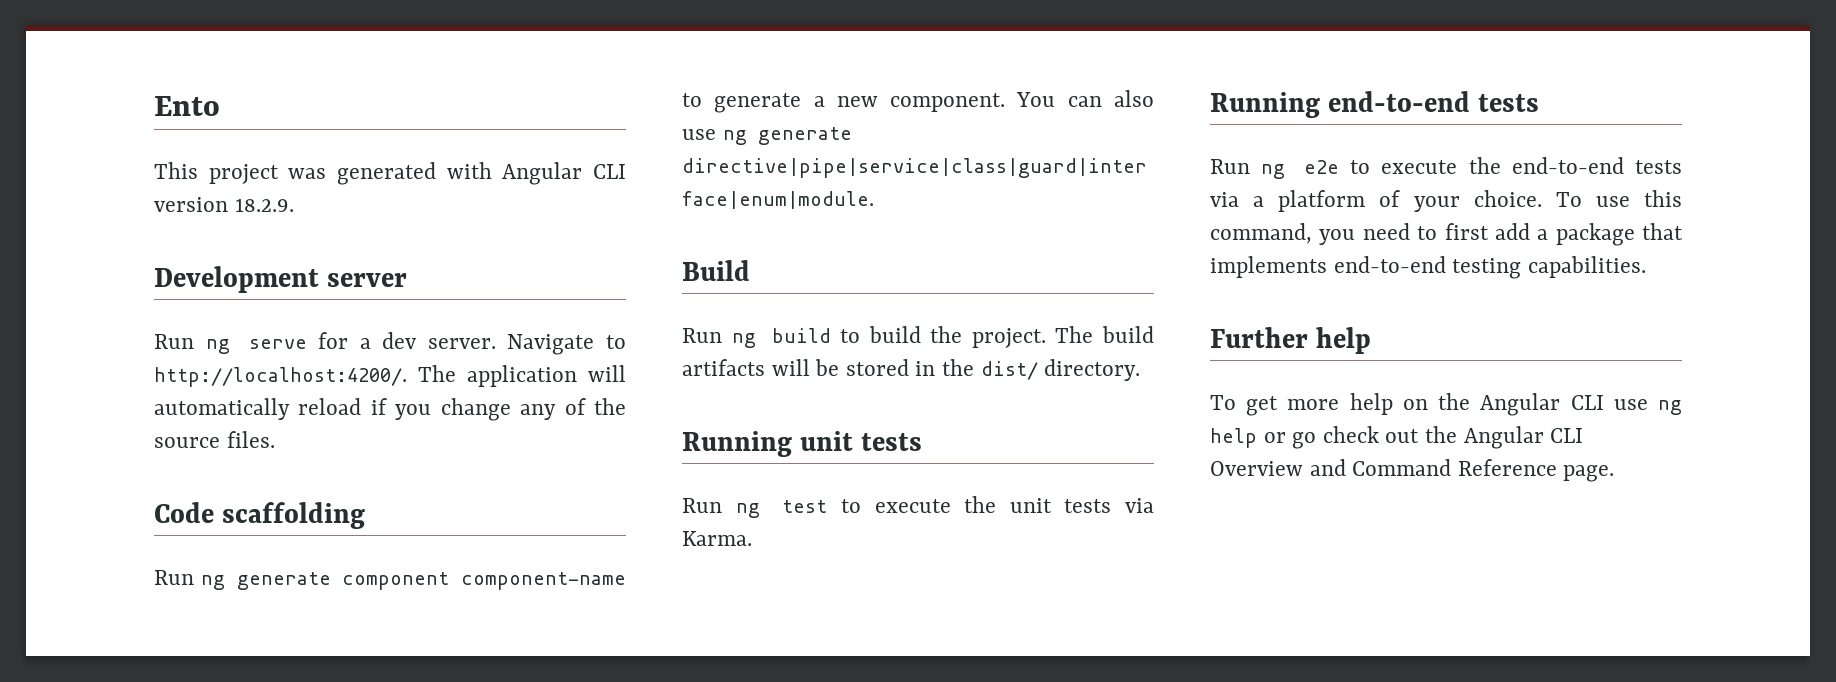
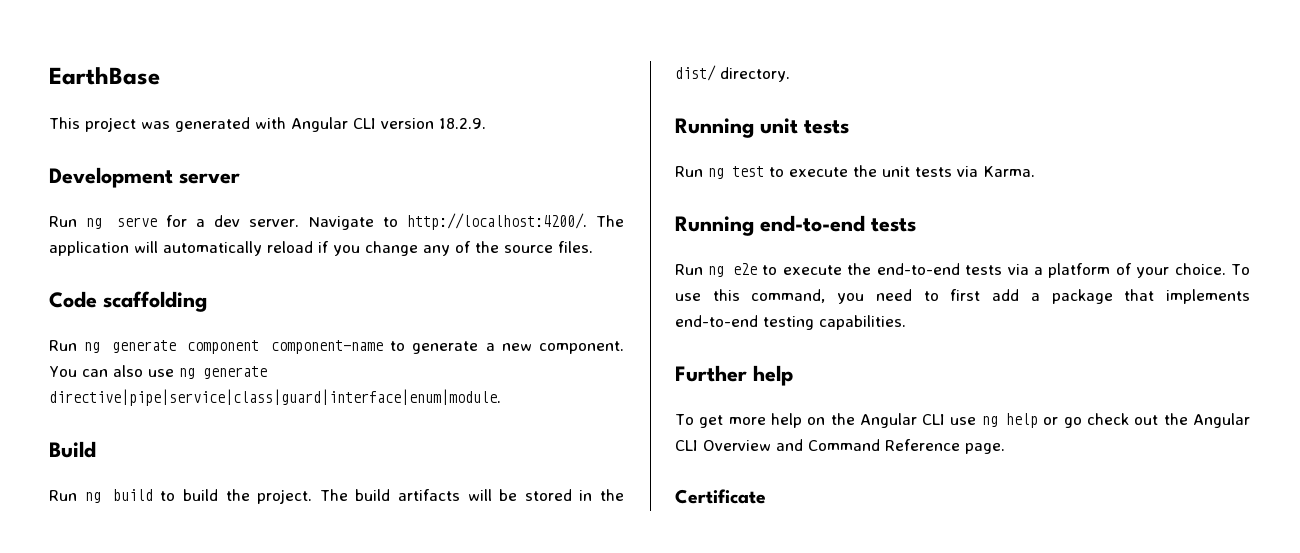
- Ento
+ EarthBase
+ Certificate

